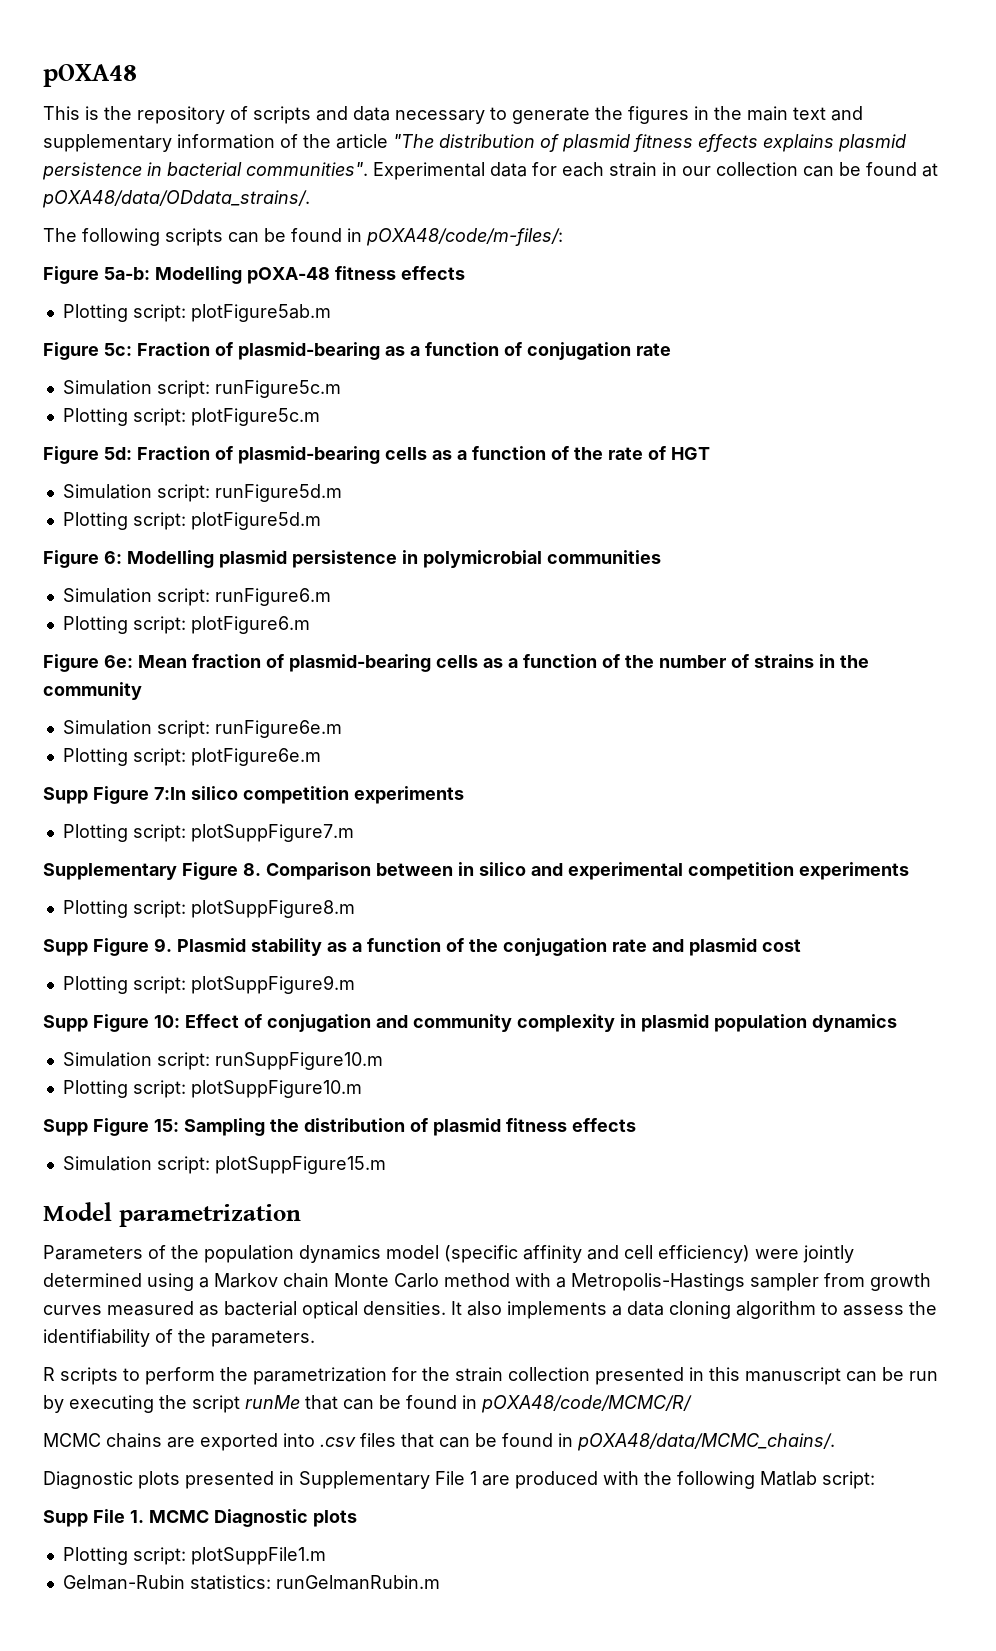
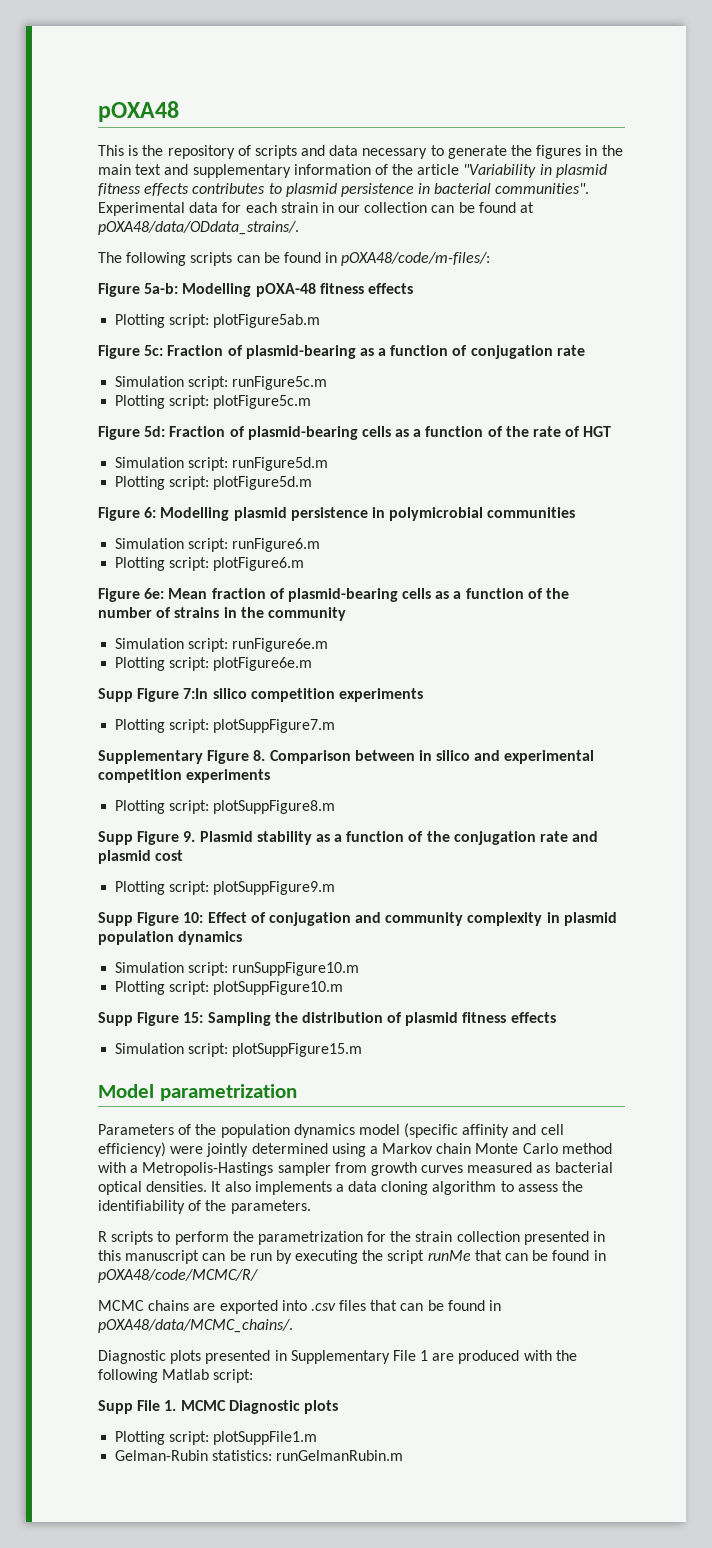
- This is the repository of scripts and data necessary to generate the figures in the main text and supplementary information of the article "The distribution of plasmid fitness effects explains plasmid persistence in bacterial communities".
+ This is the repository of scripts and data necessary to generate the figures in the main text and supplementary information of the article "Variability in plasmid fitness effects contributes to plasmid persistence in bacterial communities".

